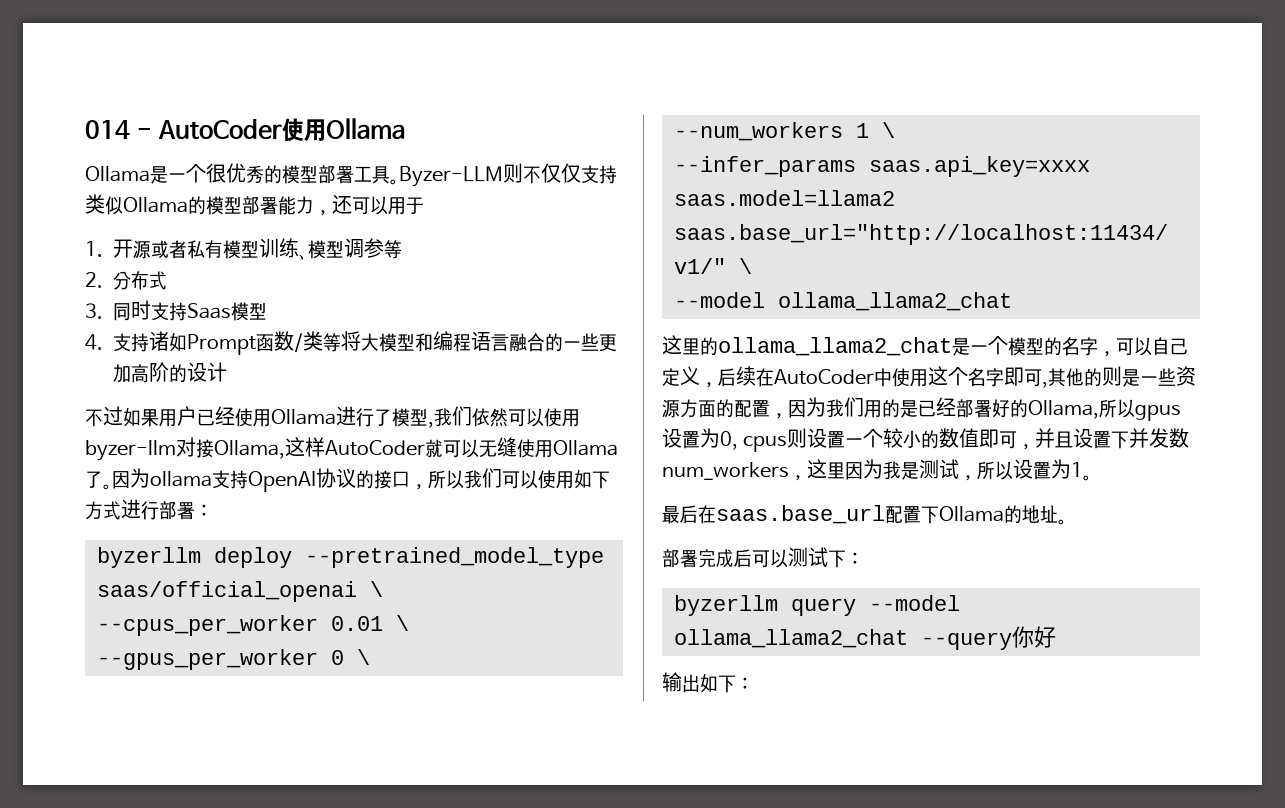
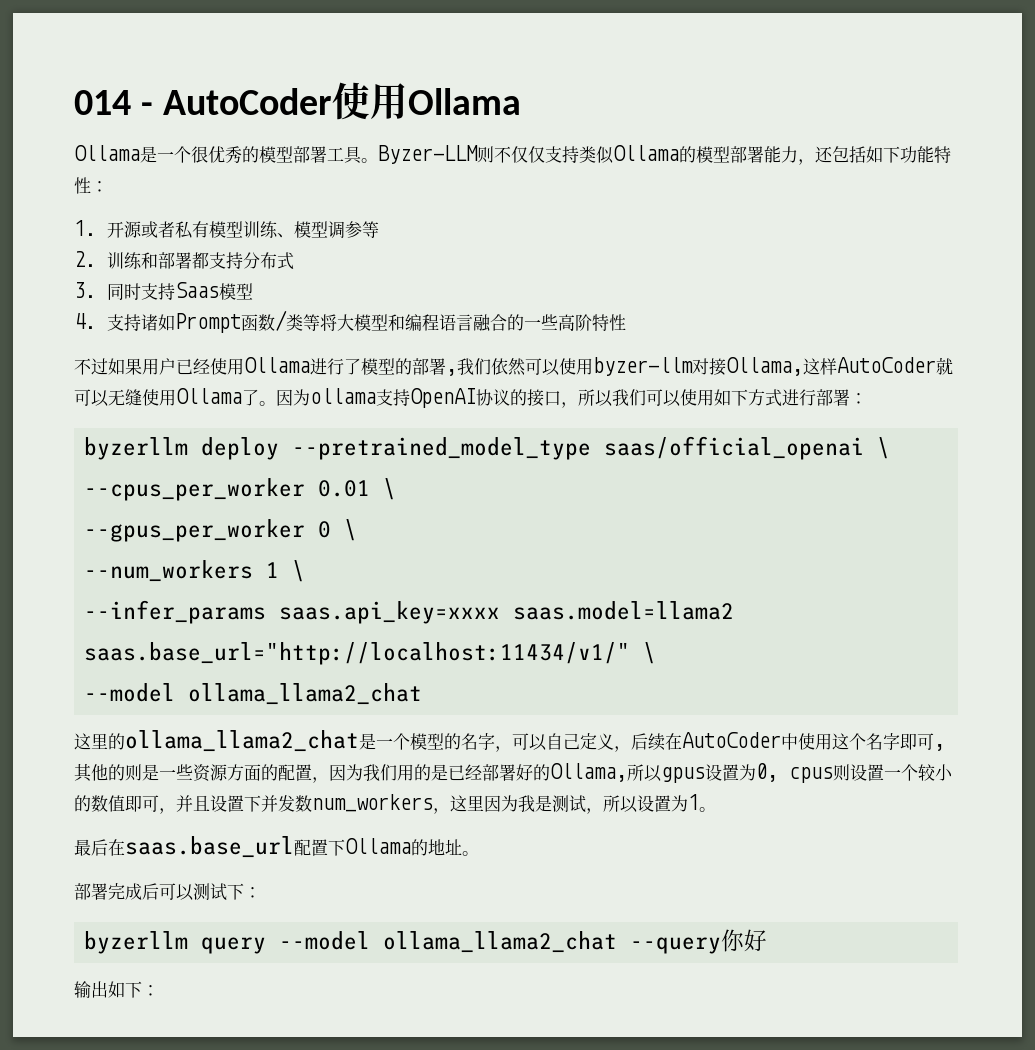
- Byzer-LLM则不仅仅支持类似Ollama的模型部署能力，还可以用于
+ Byzer-LLM则不仅仅支持类似Ollama的模型部署能力，还包括如下功能特性：
- 2.分布式
+ 2.训练和部署都支持分布式
- 4.支持诸如Prompt函数/类等将大模型和编程语言融合的一些更加高阶的设计
+ 4.支持诸如Prompt函数/类等将大模型和编程语言融合的一些高阶特性
- 不过如果用户已经使用Ollama进行了模型,我们依然可以使用byzer-llm对接Ollama,这样AutoCoder就可以无缝使用Ollama了。
+ 不过如果用户已经使用Ollama进行了模型的部署,我们依然可以使用byzer-llm对接Ollama,这样AutoCoder就可以无缝使用Ollama了。

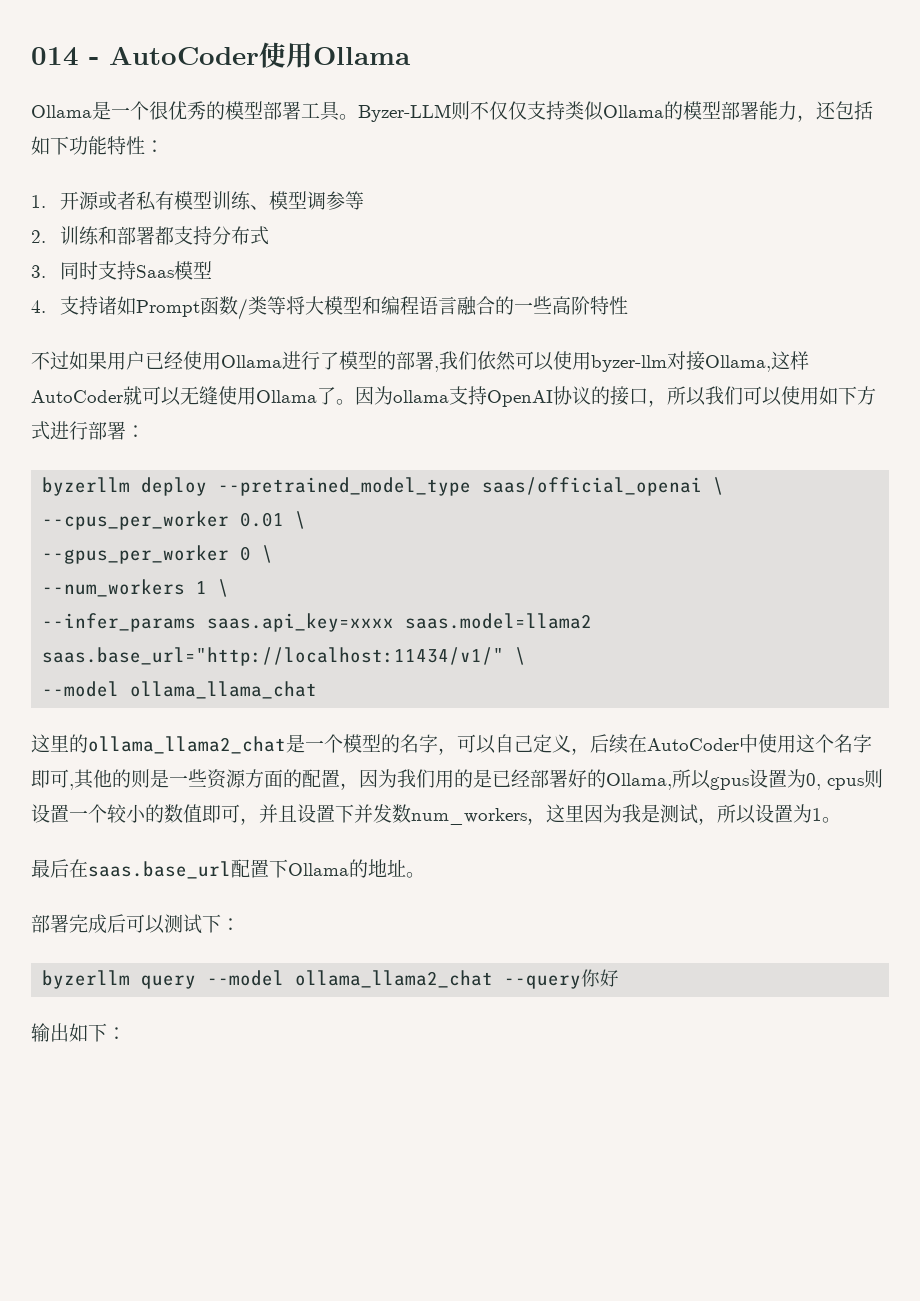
  --infer_params saas.api_key=xxxx saas.model=llama2 saas.base_url="http://localhost:11434/v1/" \
- --model ollama_llama2_chat
+ --model ollama_llama_chat

